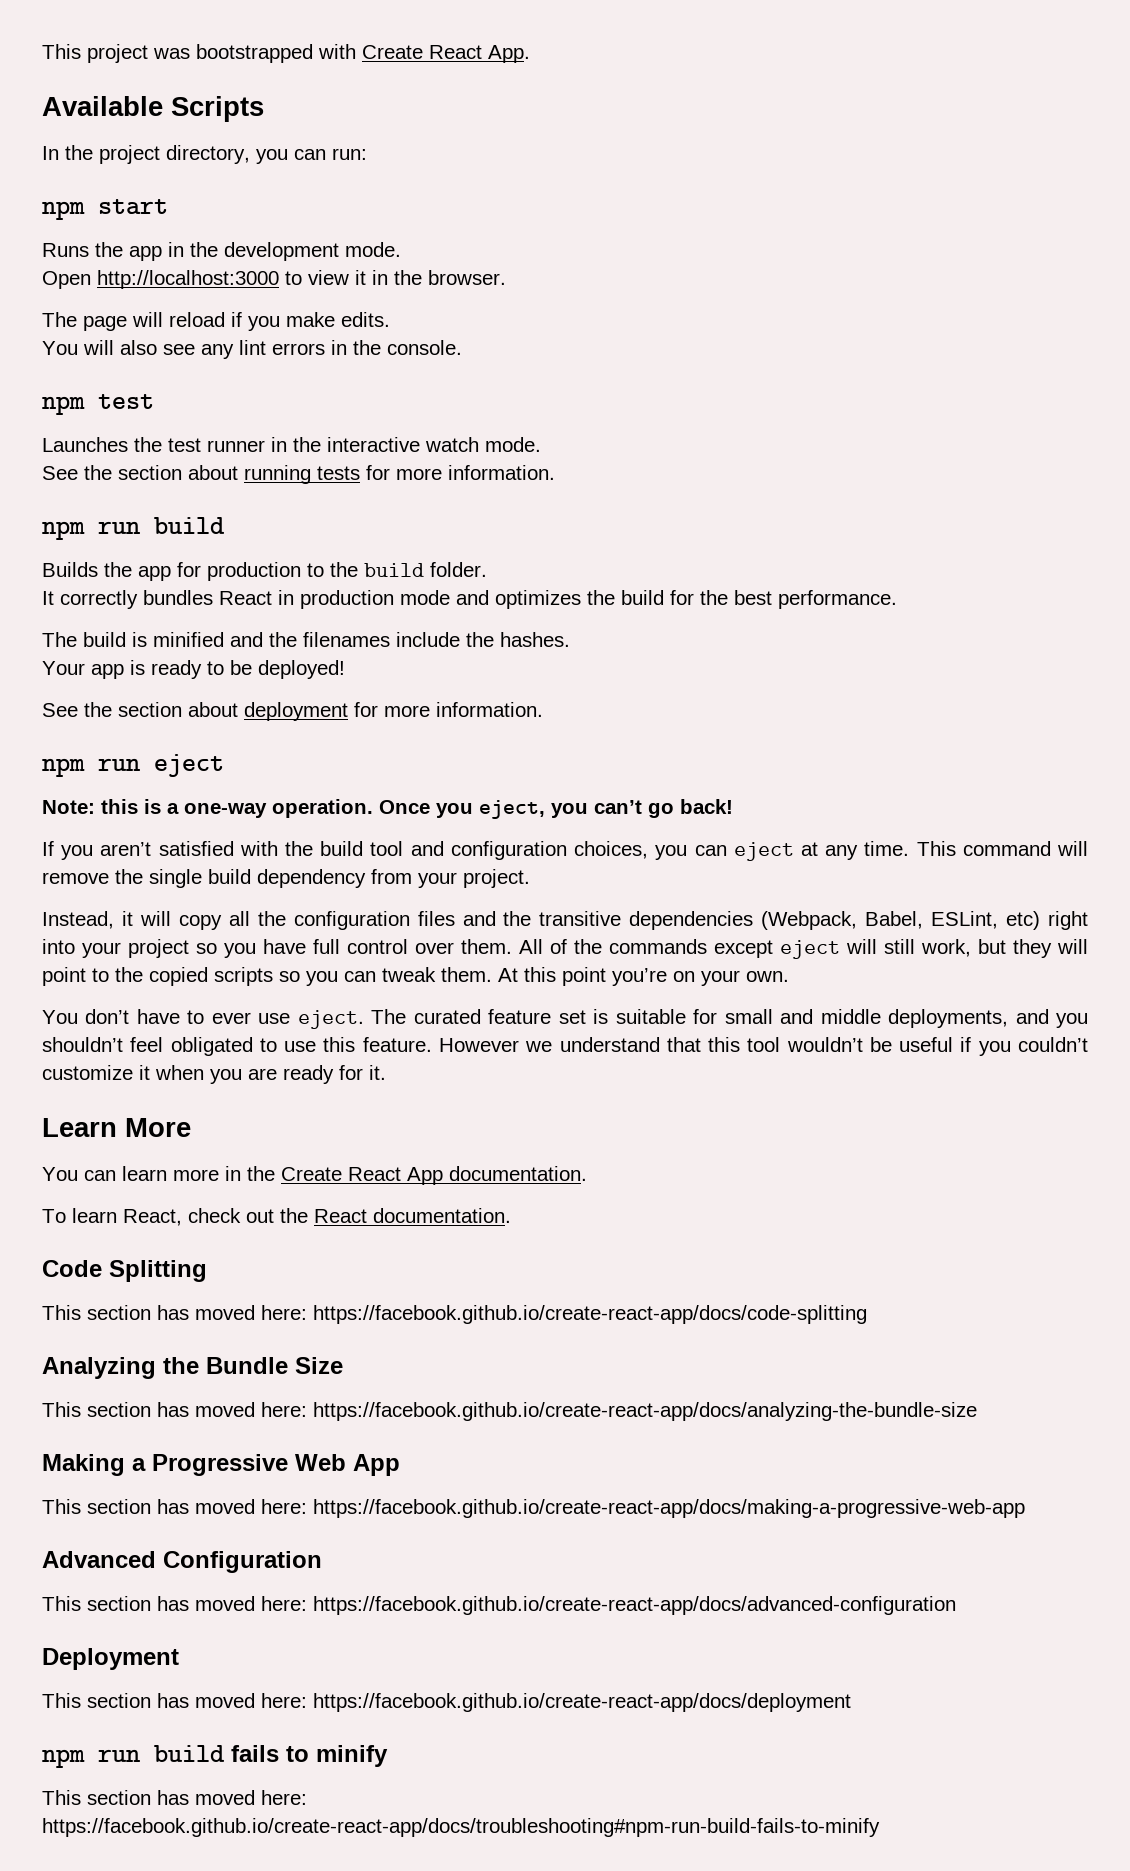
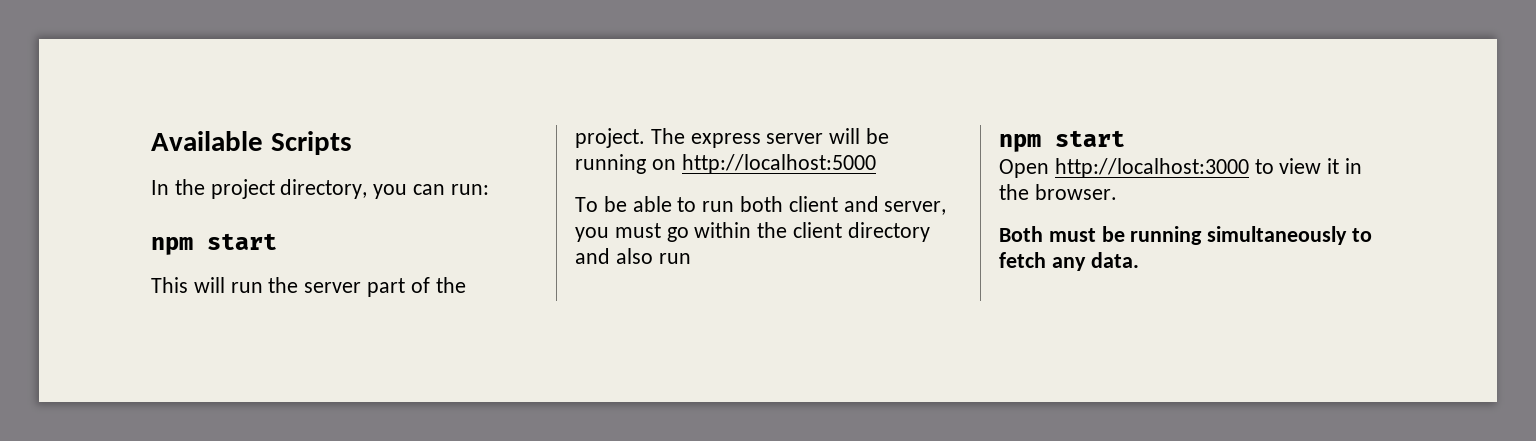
- This project was bootstrapped with Create React App.
- Runs the app in the development mode.
+ This will run the server part of the project. The express server will be running on http://localhost:5000
+ To be able to run both client and server, you must go within the client directory and also run
+ npm start
- The page will reload if you make edits.
- You will also see any lint errors in the console.
- npm test
- Launches the test runner in the interactive watch mode.
- See the section about running tests for more information.
- npm run build
- Builds the app for production to the build folder.
- It correctly bundles React in production mode and optimizes the build for the best performance.
- The build is minified and the filenames include the hashes.
- Your app is ready to be deployed!
- See the section about deployment for more information.
- npm run eject
- Note: this is a one-way operation. Once you eject, you can’t go back!
- If you aren’t satisfied with the build tool and configuration choices, you can eject at any time. This command will remove the single build dependency from your project.
- Instead, it will copy all the configuration files and the transitive dependencies (Webpack, Babel, ESLint, etc) right into your project so you have full control over them. All of the commands except eject will still work, but they will point to the copied scripts so you can tweak them. At this point you’re on your own.
- You don’t have to ever use eject. The curated feature set is suitable for small and middle deployments, and you shouldn’t feel obligated to use this feature. However we understand that this tool wouldn’t be useful if you couldn’t customize it when you are ready for it.
- Learn More
- You can learn more in the Create React App documentation.
- To learn React, check out the React documentation.
- Code Splitting
- This section has moved here: https://facebook.github.io/create-react-app/docs/code-splitting
- Analyzing the Bundle Size
- This section has moved here: https://facebook.github.io/create-react-app/docs/analyzing-the-bundle-size
- Making a Progressive Web App
- This section has moved here: https://facebook.github.io/create-react-app/docs/making-a-progressive-web-app
- Advanced Configuration
- This section has moved here: https://facebook.github.io/create-react-app/docs/advanced-configuration
- Deployment
- This section has moved here: https://facebook.github.io/create-react-app/docs/deployment
- npm run build fails to minify
- This section has moved here: https://facebook.github.io/create-react-app/docs/troubleshooting#npm-run-build-fails-to-minify
+ Both must be running simultaneously to fetch any data.

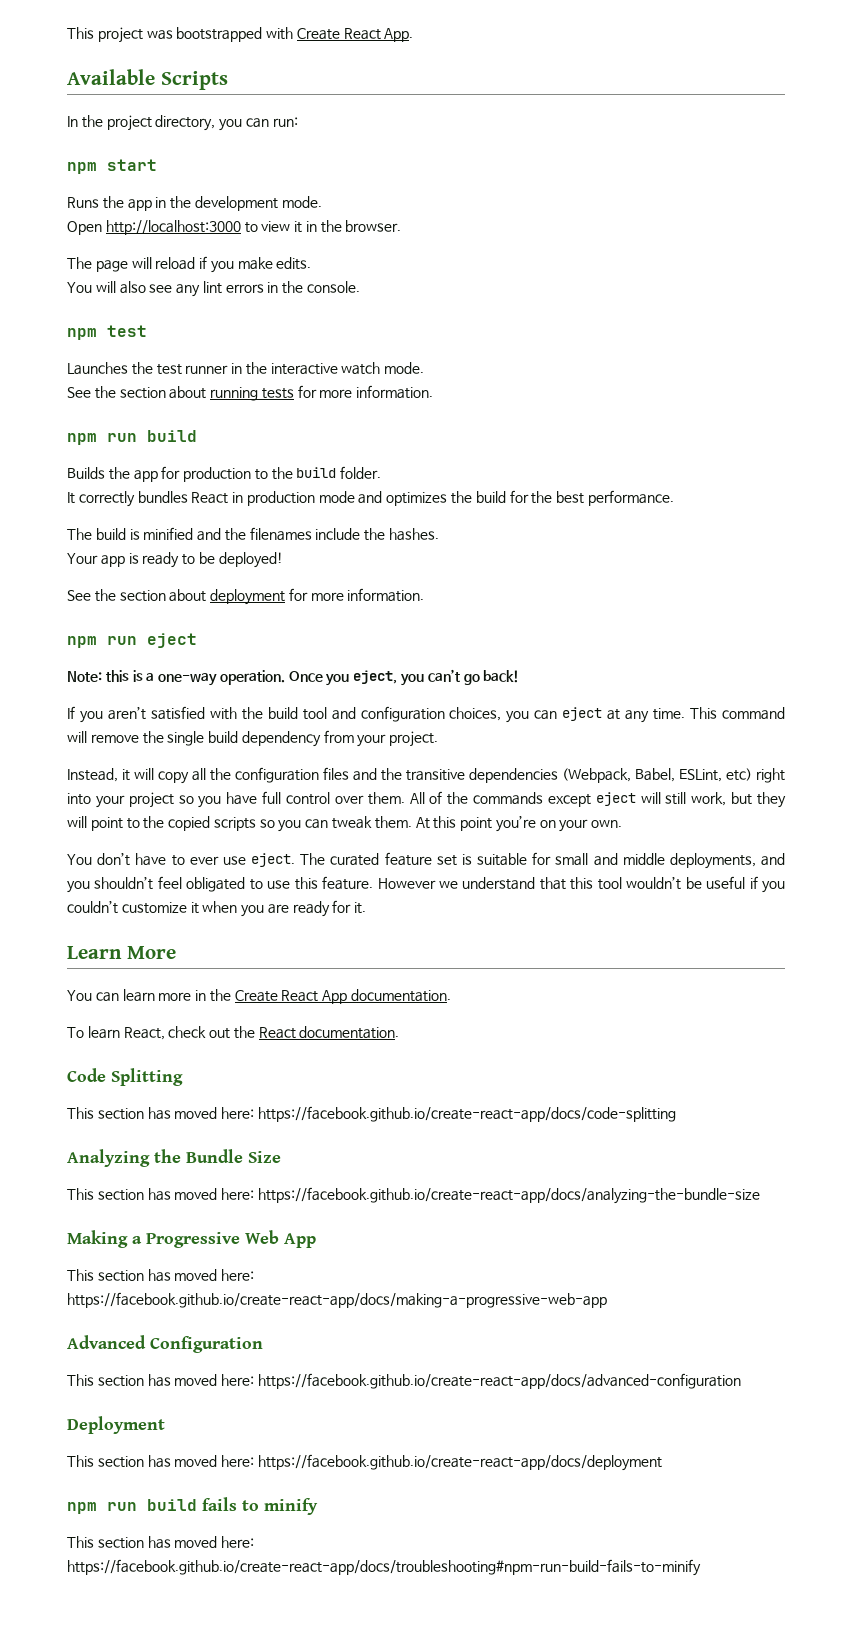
+ This project was bootstrapped with Create React App.
- This will run the server part of the project. The express server will be running on http://localhost:5000
- To be able to run both client and server, you must go within the client directory and also run
- npm start
+ Runs the app in the development mode.
- Both must be running simultaneously to fetch any data.
+ The page will reload if you make edits.
+ You will also see any lint errors in the console.
+ npm test
+ Launches the test runner in the interactive watch mode.
+ See the section about running tests for more information.
+ npm run build
+ Builds the app for production to the build folder.
+ It correctly bundles React in production mode and optimizes the build for the best performance.
+ The build is minified and the filenames include the hashes.
+ Your app is ready to be deployed!
+ See the section about deployment for more information.
+ npm run eject
+ Note: this is a one-way operation. Once you eject, you can’t go back!
+ If you aren’t satisfied with the build tool and configuration choices, you can eject at any time. This command will remove the single build dependency from your project.
+ Instead, it will copy all the configuration files and the transitive dependencies (Webpack, Babel, ESLint, etc) right into your project so you have full control over them. All of the commands except eject will still work, but they will point to the copied scripts so you can tweak them. At this point you’re on your own.
+ You don’t have to ever use eject. The curated feature set is suitable for small and middle deployments, and you shouldn’t feel obligated to use this feature. However we understand that this tool wouldn’t be useful if you couldn’t customize it when you are ready for it.
+ Learn More
+ You can learn more in the Create React App documentation.
+ To learn React, check out the React documentation.
+ Code Splitting
+ This section has moved here: https://facebook.github.io/create-react-app/docs/code-splitting
+ Analyzing the Bundle Size
+ This section has moved here: https://facebook.github.io/create-react-app/docs/analyzing-the-bundle-size
+ Making a Progressive Web App
+ This section has moved here: https://facebook.github.io/create-react-app/docs/making-a-progressive-web-app
+ Advanced Configuration
+ This section has moved here: https://facebook.github.io/create-react-app/docs/advanced-configuration
+ Deployment
+ This section has moved here: https://facebook.github.io/create-react-app/docs/deployment
+ npm run build fails to minify
+ This section has moved here: https://facebook.github.io/create-react-app/docs/troubleshooting#npm-run-build-fails-to-minify

